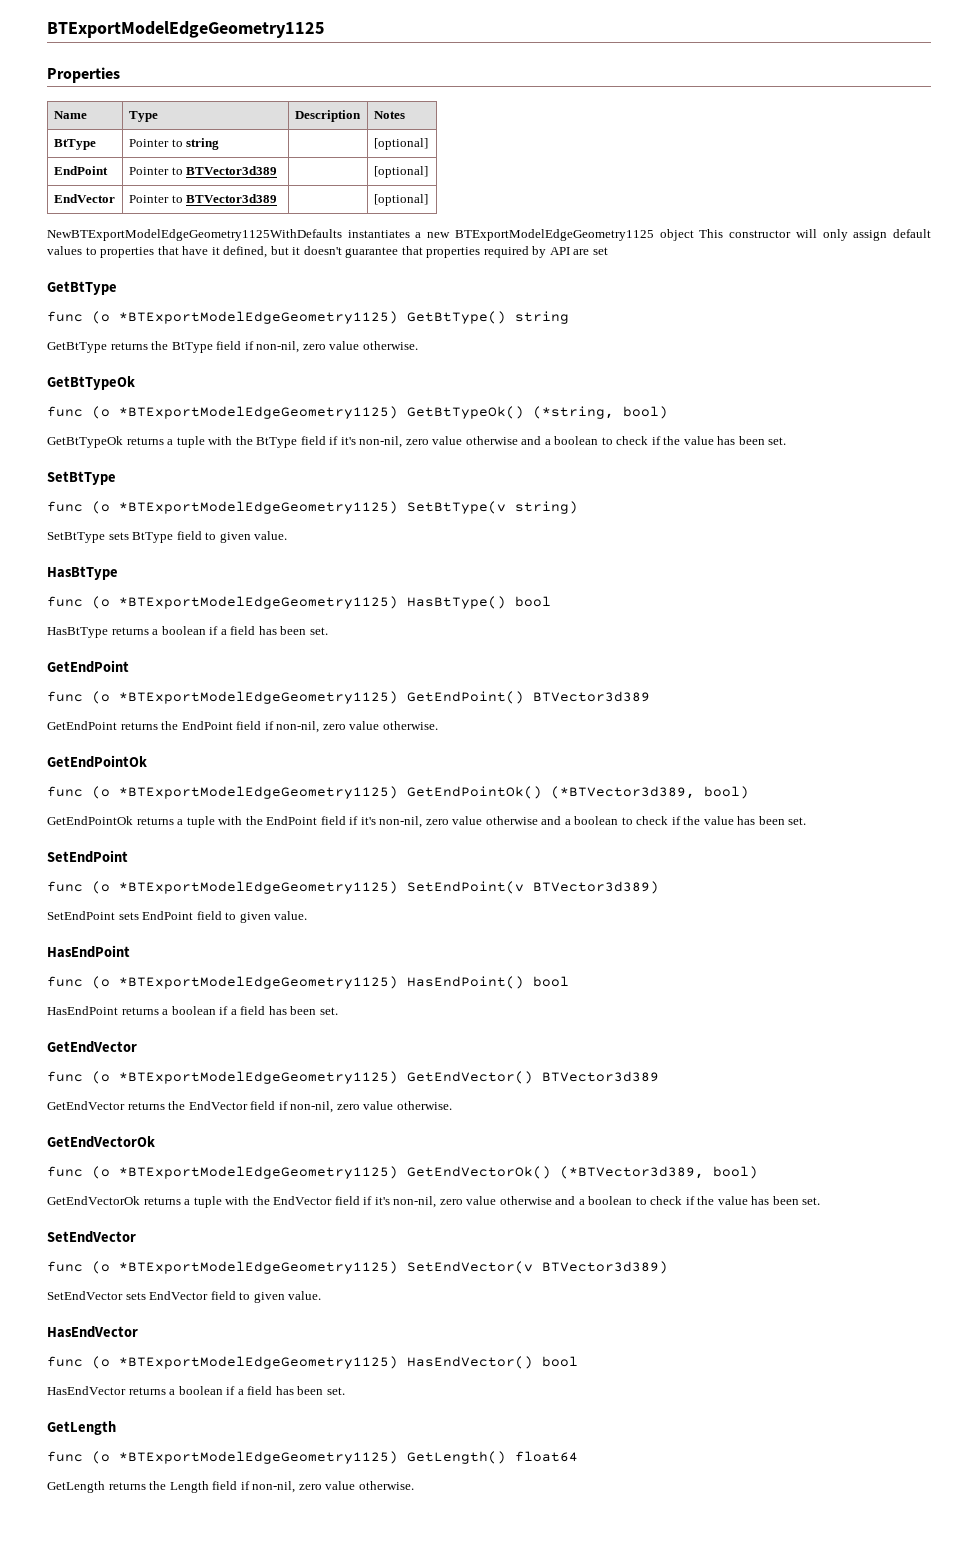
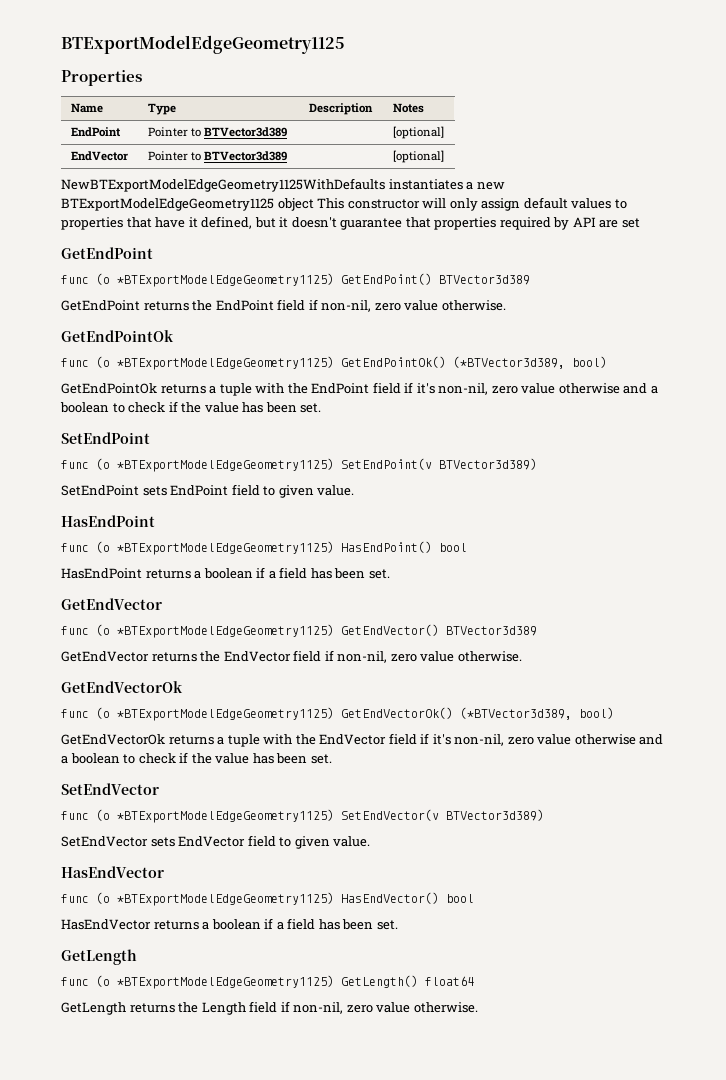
- BtType | Pointer to string | | [optional]
  NewBTExportModelEdgeGeometry1125WithDefaults instantiates a new BTExportModelEdgeGeometry1125 object This constructor will only assign default values to properties that have it defined, but it doesn't guarantee that properties required by API are set
- GetBtType
- func (o *BTExportModelEdgeGeometry1125) GetBtType() string
- GetBtType returns the BtType field if non-nil, zero value otherwise.
- GetBtTypeOk
- func (o *BTExportModelEdgeGeometry1125) GetBtTypeOk() (*string, bool)
- GetBtTypeOk returns a tuple with the BtType field if it's non-nil, zero value otherwise and a boolean to check if the value has been set.
- SetBtType
- func (o *BTExportModelEdgeGeometry1125) SetBtType(v string)
- SetBtType sets BtType field to given value.
- HasBtType
- func (o *BTExportModelEdgeGeometry1125) HasBtType() bool
- HasBtType returns a boolean if a field has been set.

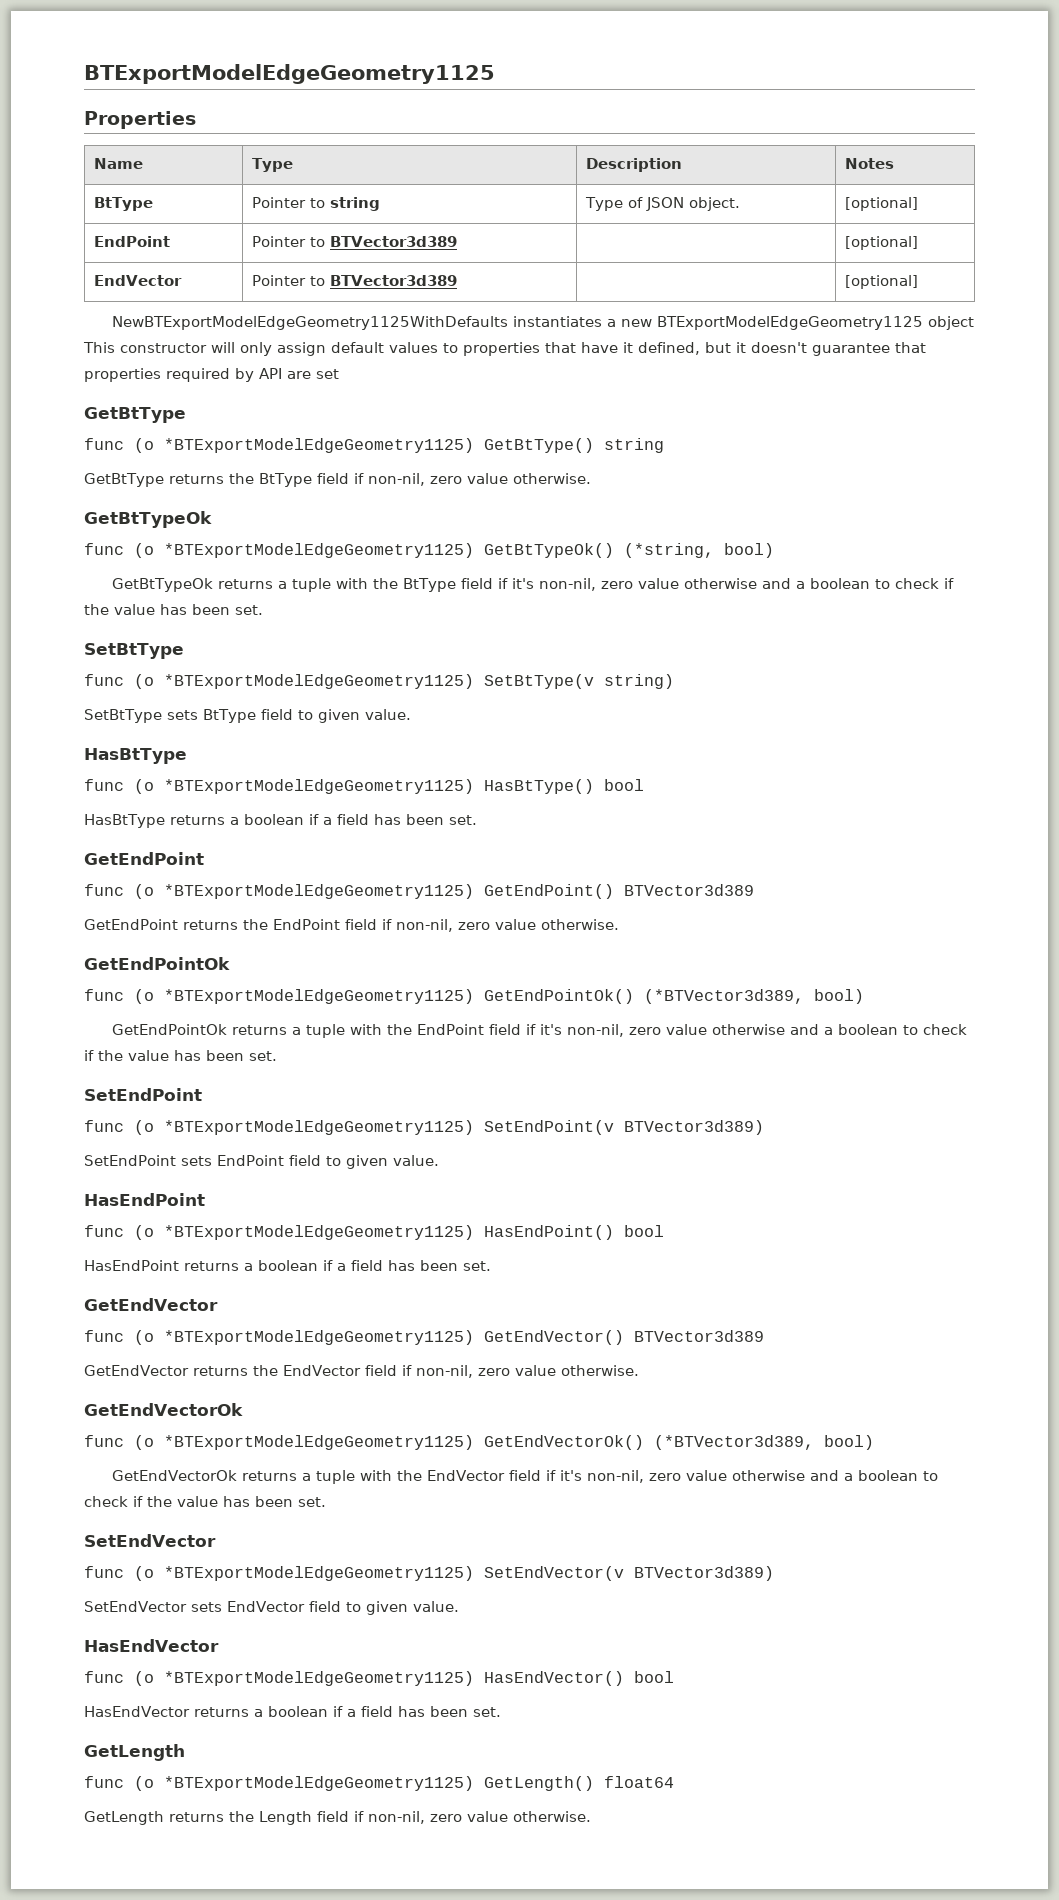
+ BtType | Pointer to string | Type of JSON object. | [optional]
  NewBTExportModelEdgeGeometry1125WithDefaults instantiates a new BTExportModelEdgeGeometry1125 object This constructor will only assign default values to properties that have it defined, but it doesn't guarantee that properties required by API are set
+ GetBtType
+ func (o *BTExportModelEdgeGeometry1125) GetBtType() string
+ GetBtType returns the BtType field if non-nil, zero value otherwise.
+ GetBtTypeOk
+ func (o *BTExportModelEdgeGeometry1125) GetBtTypeOk() (*string, bool)
+ GetBtTypeOk returns a tuple with the BtType field if it's non-nil, zero value otherwise and a boolean to check if the value has been set.
+ SetBtType
+ func (o *BTExportModelEdgeGeometry1125) SetBtType(v string)
+ SetBtType sets BtType field to given value.
+ HasBtType
+ func (o *BTExportModelEdgeGeometry1125) HasBtType() bool
+ HasBtType returns a boolean if a field has been set.

